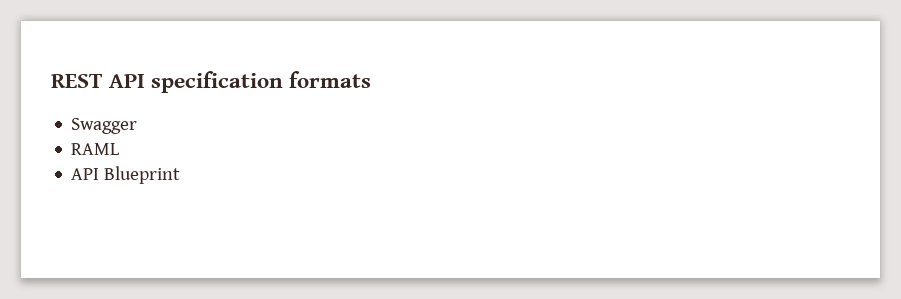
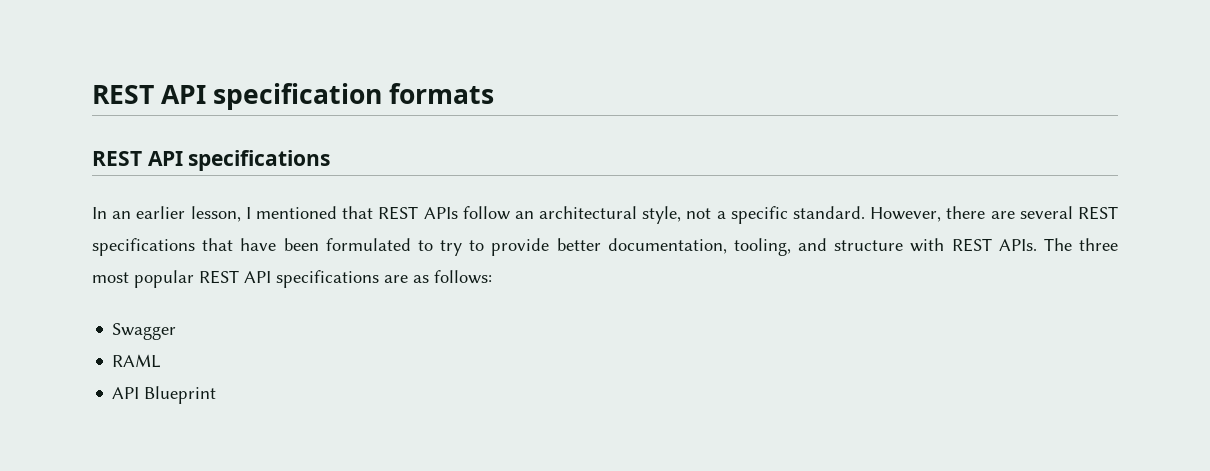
  REST API specification formats
+ REST API specifications
+ In an earlier lesson, I mentioned that REST APIs follow an architectural style, not a specific standard. However, there are several REST specifications that have been formulated to try to provide better documentation, tooling, and structure with REST APIs. The three most popular REST API specifications are as follows:

